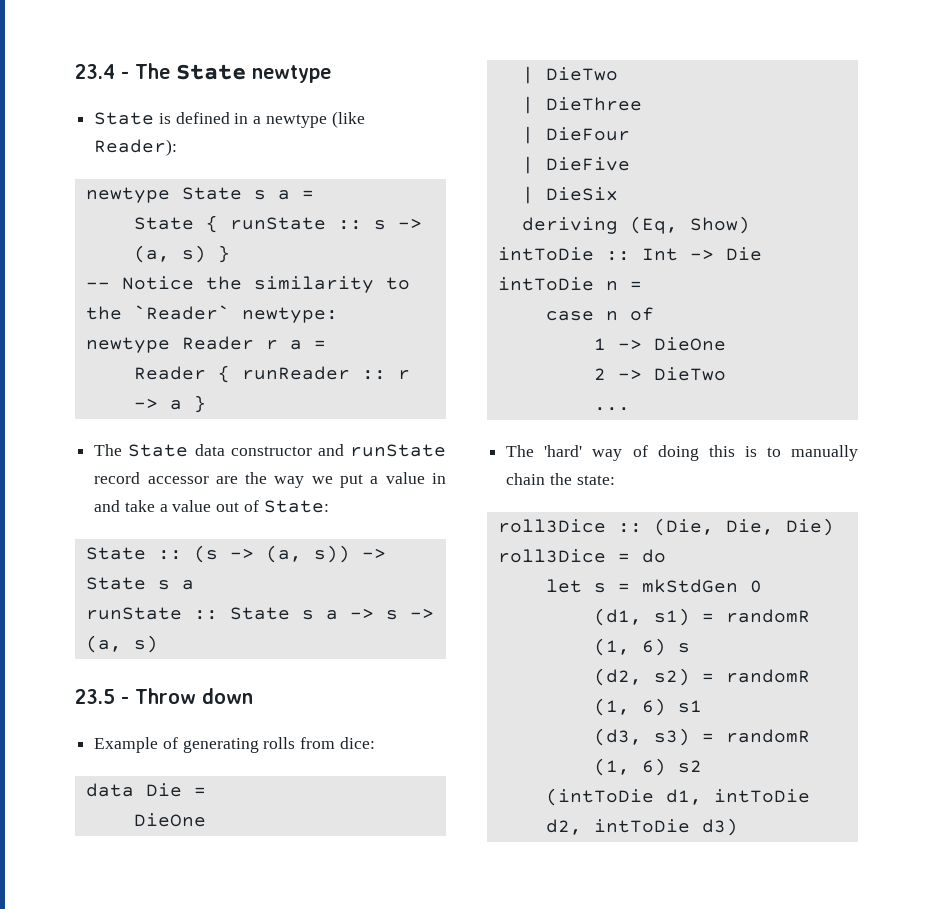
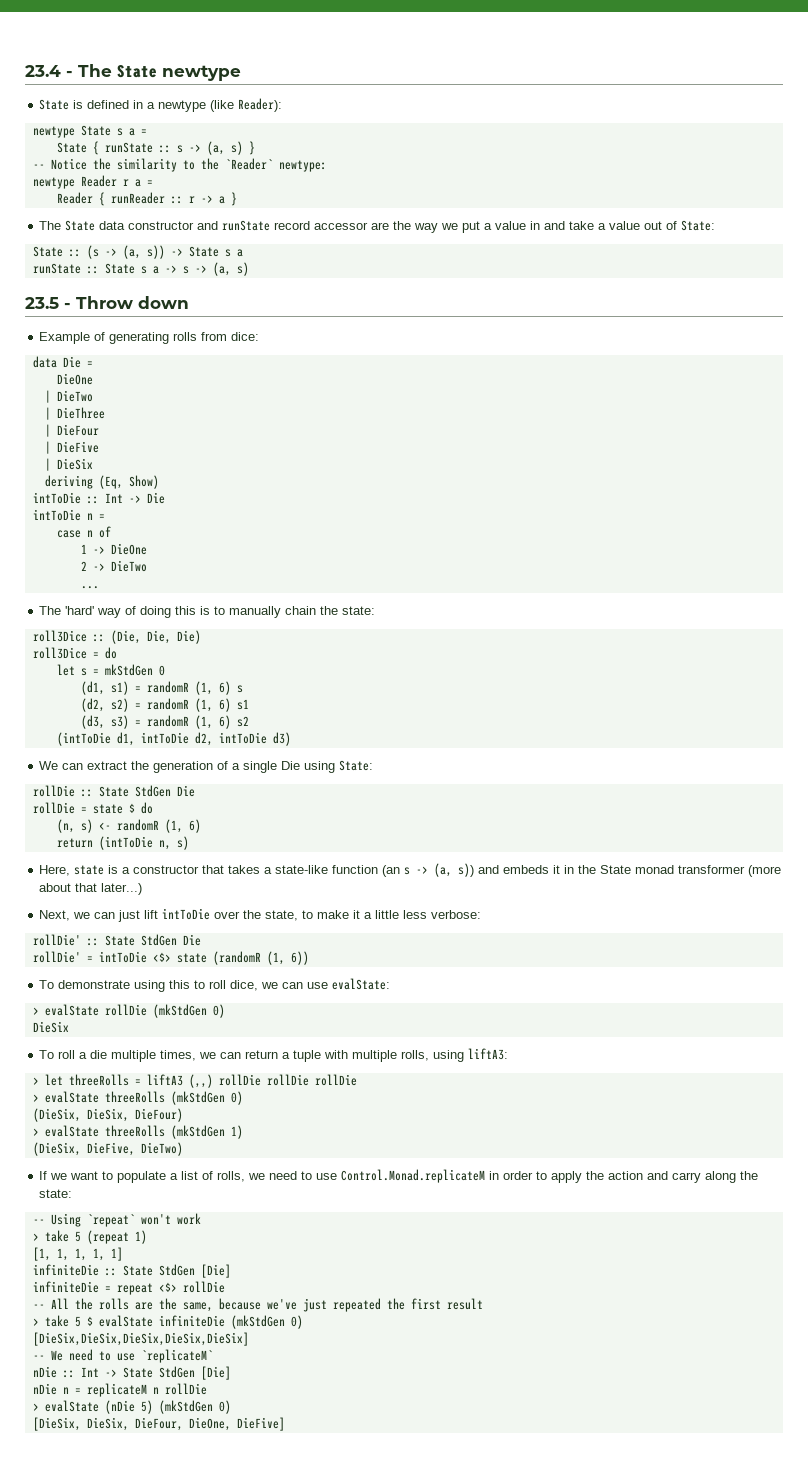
+ We can extract the generation of a single Die using State:
+ rollDie :: State StdGen Die
+ rollDie = state $ do
+ (n, s) <- randomR (1, 6)
+ return (intToDie n, s)
+ Here, state is a constructor that takes a state-like function (an s -> (a, s)) and embeds it in the State monad transformer (more about that later...)
+ Next, we can just lift intToDie over the state, to make it a little less verbose:
+ rollDie' :: State StdGen Die
+ rollDie' = intToDie <$> state (randomR (1, 6))
+ To demonstrate using this to roll dice, we can use evalState:
+ > evalState rollDie (mkStdGen 0)
+ DieSix
+ To roll a die multiple times, we can return a tuple with multiple rolls, using liftA3:
+ > let threeRolls = liftA3 (,,) rollDie rollDie rollDie
+ > evalState threeRolls (mkStdGen 0)
+ (DieSix, DieSix, DieFour)
+ > evalState threeRolls (mkStdGen 1)
+ (DieSix, DieFive, DieTwo)
+ If we want to populate a list of rolls, we need to use Control.Monad.replicateM in order to apply the action and carry along the state:
+ -- Using `repeat` won't work
+ > take 5 (repeat 1)
+ [1, 1, 1, 1, 1]
+ infiniteDie :: State StdGen [Die]
+ infiniteDie = repeat <$> rollDie
+ -- All the rolls are the same, because we've just repeated the first result
+ > take 5 $ evalState infiniteDie (mkStdGen 0)
+ [DieSix,DieSix,DieSix,DieSix,DieSix]
+ -- We need to use `replicateM`
+ nDie :: Int -> State StdGen [Die]
+ nDie n = replicateM n rollDie
+ > evalState (nDie 5) (mkStdGen 0)
+ [DieSix, DieSix, DieFour, DieOne, DieFive]

